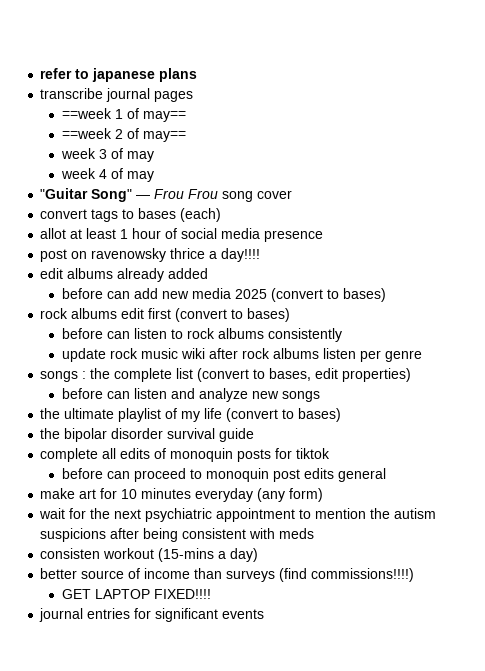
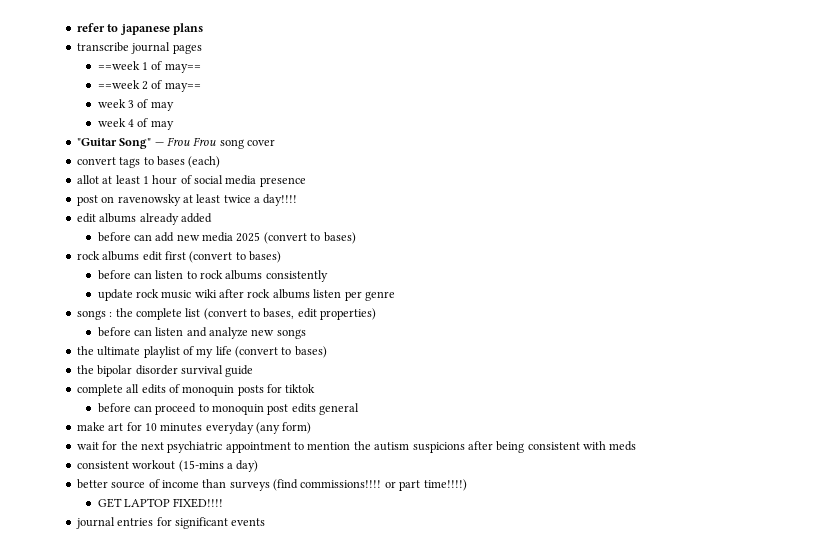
- post on ravenowsky thrice a day!!!!
+ post on ravenowsky at least twice a day!!!!
- consisten workout (15-mins a day)
+ consistent workout (15-mins a day)
- better source of income than surveys (find commissions!!!!)
+ better source of income than surveys (find commissions!!!! or part time!!!!)

